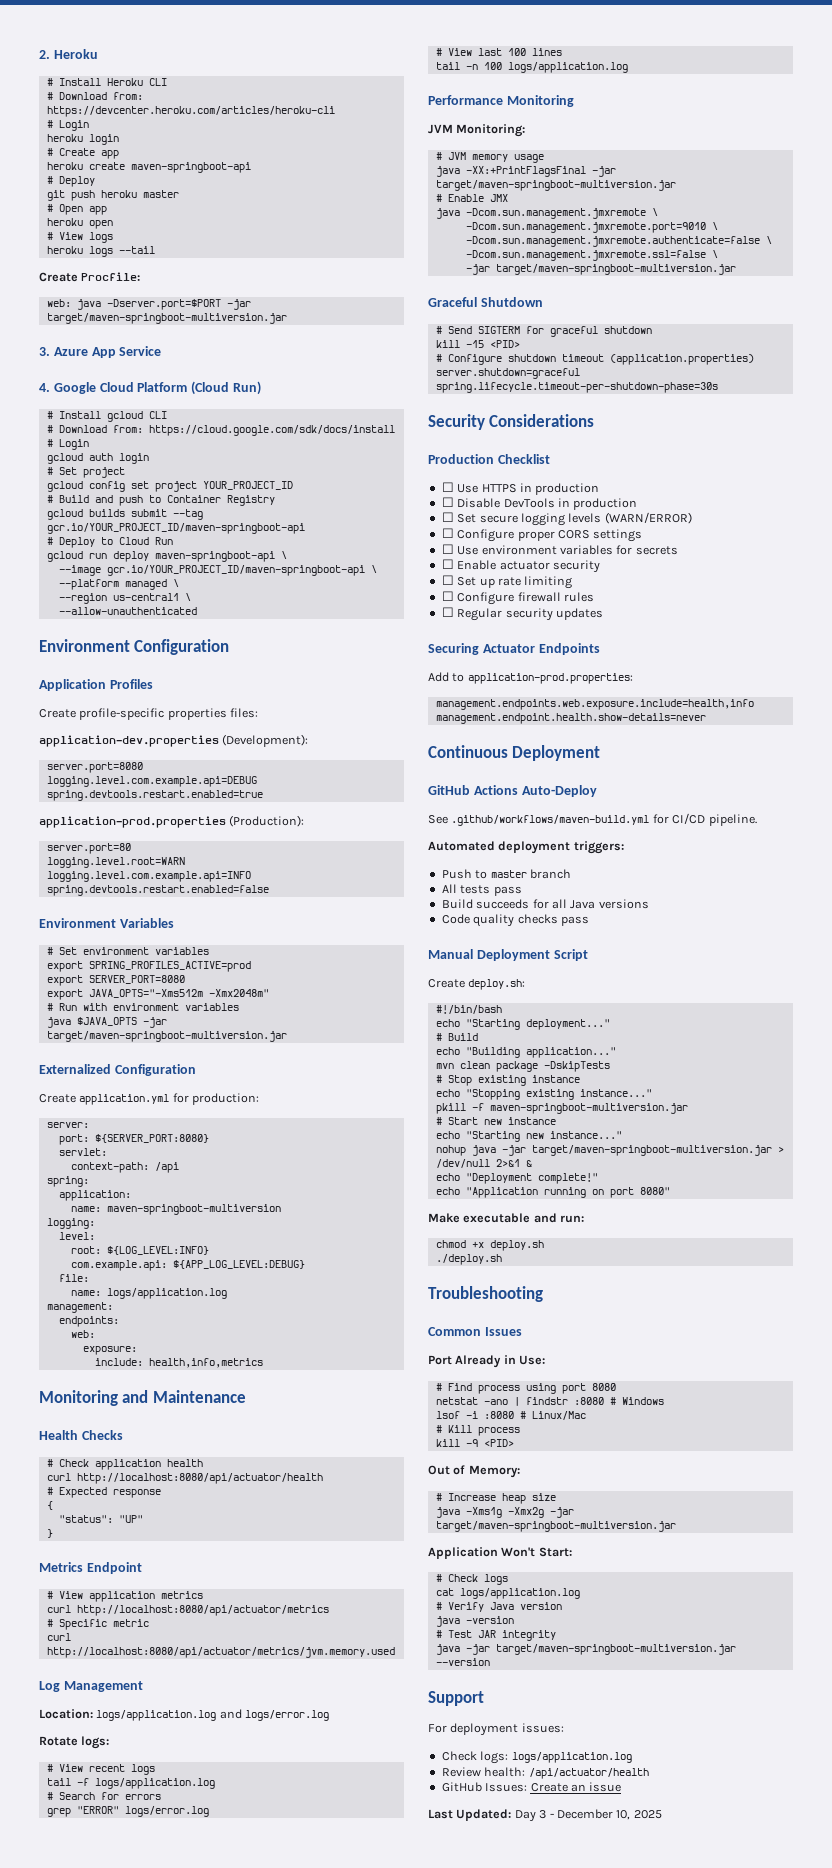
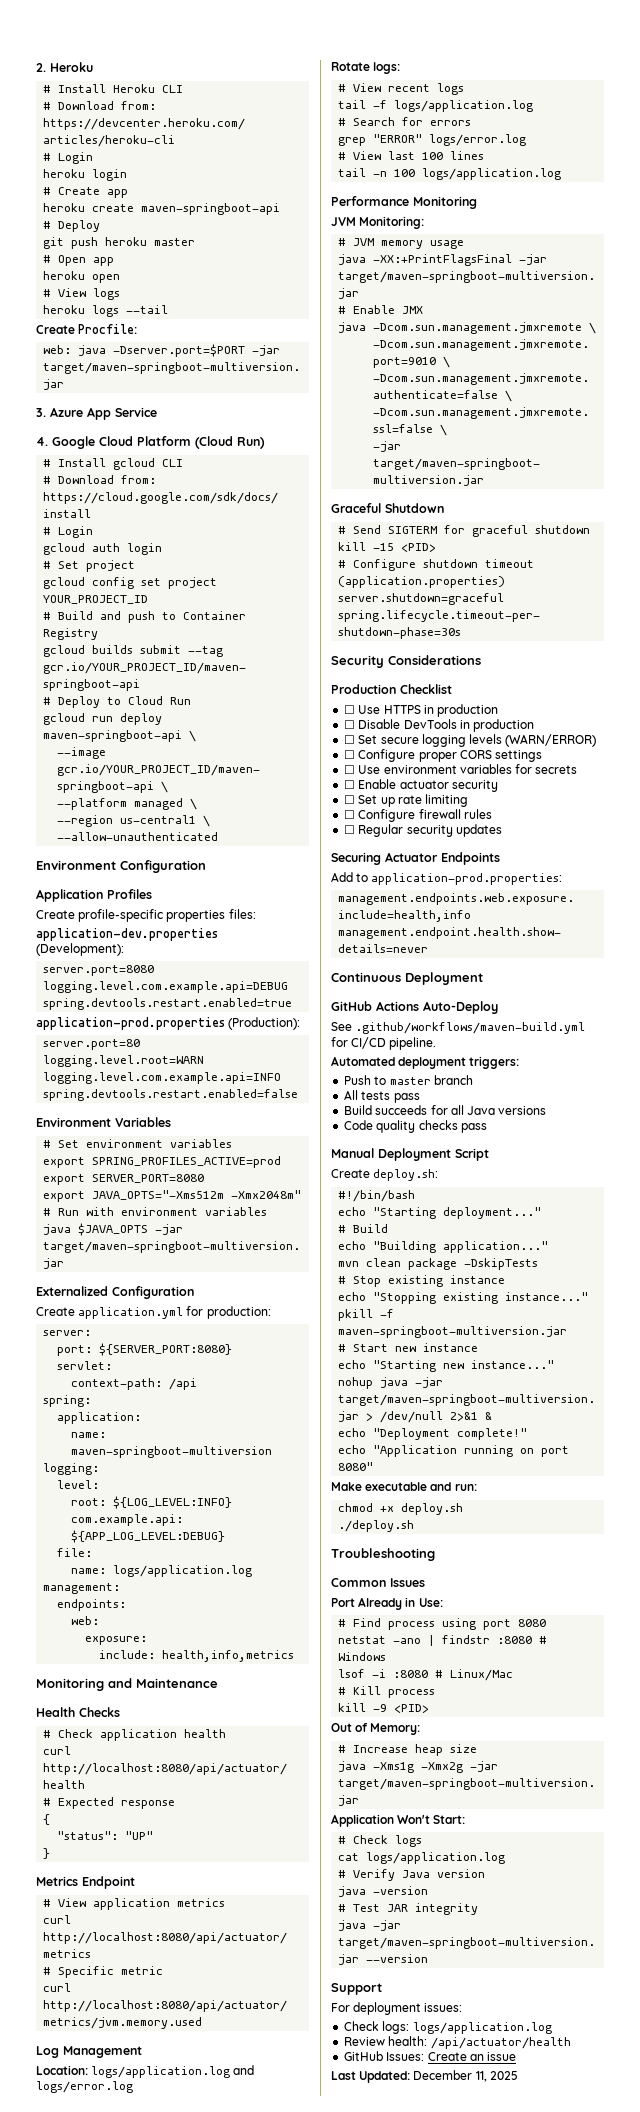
- Last Updated: Day 3 - December 10, 2025
+ Last Updated: December 11, 2025

